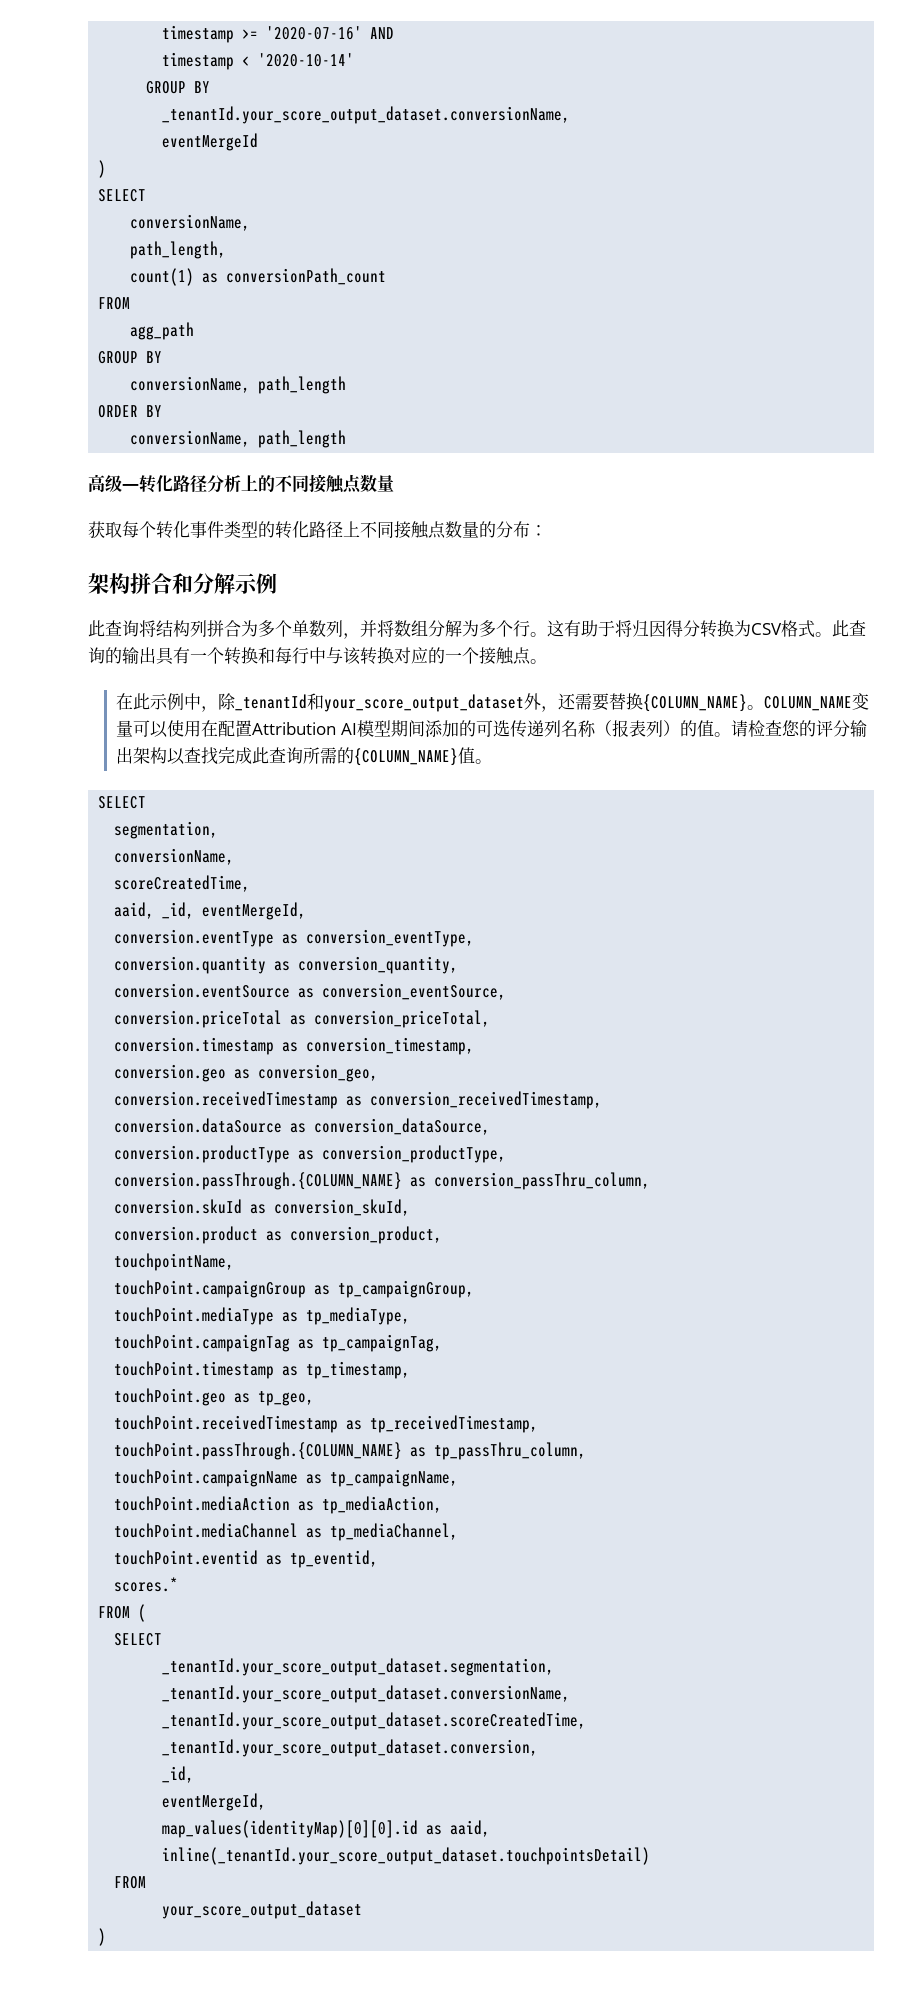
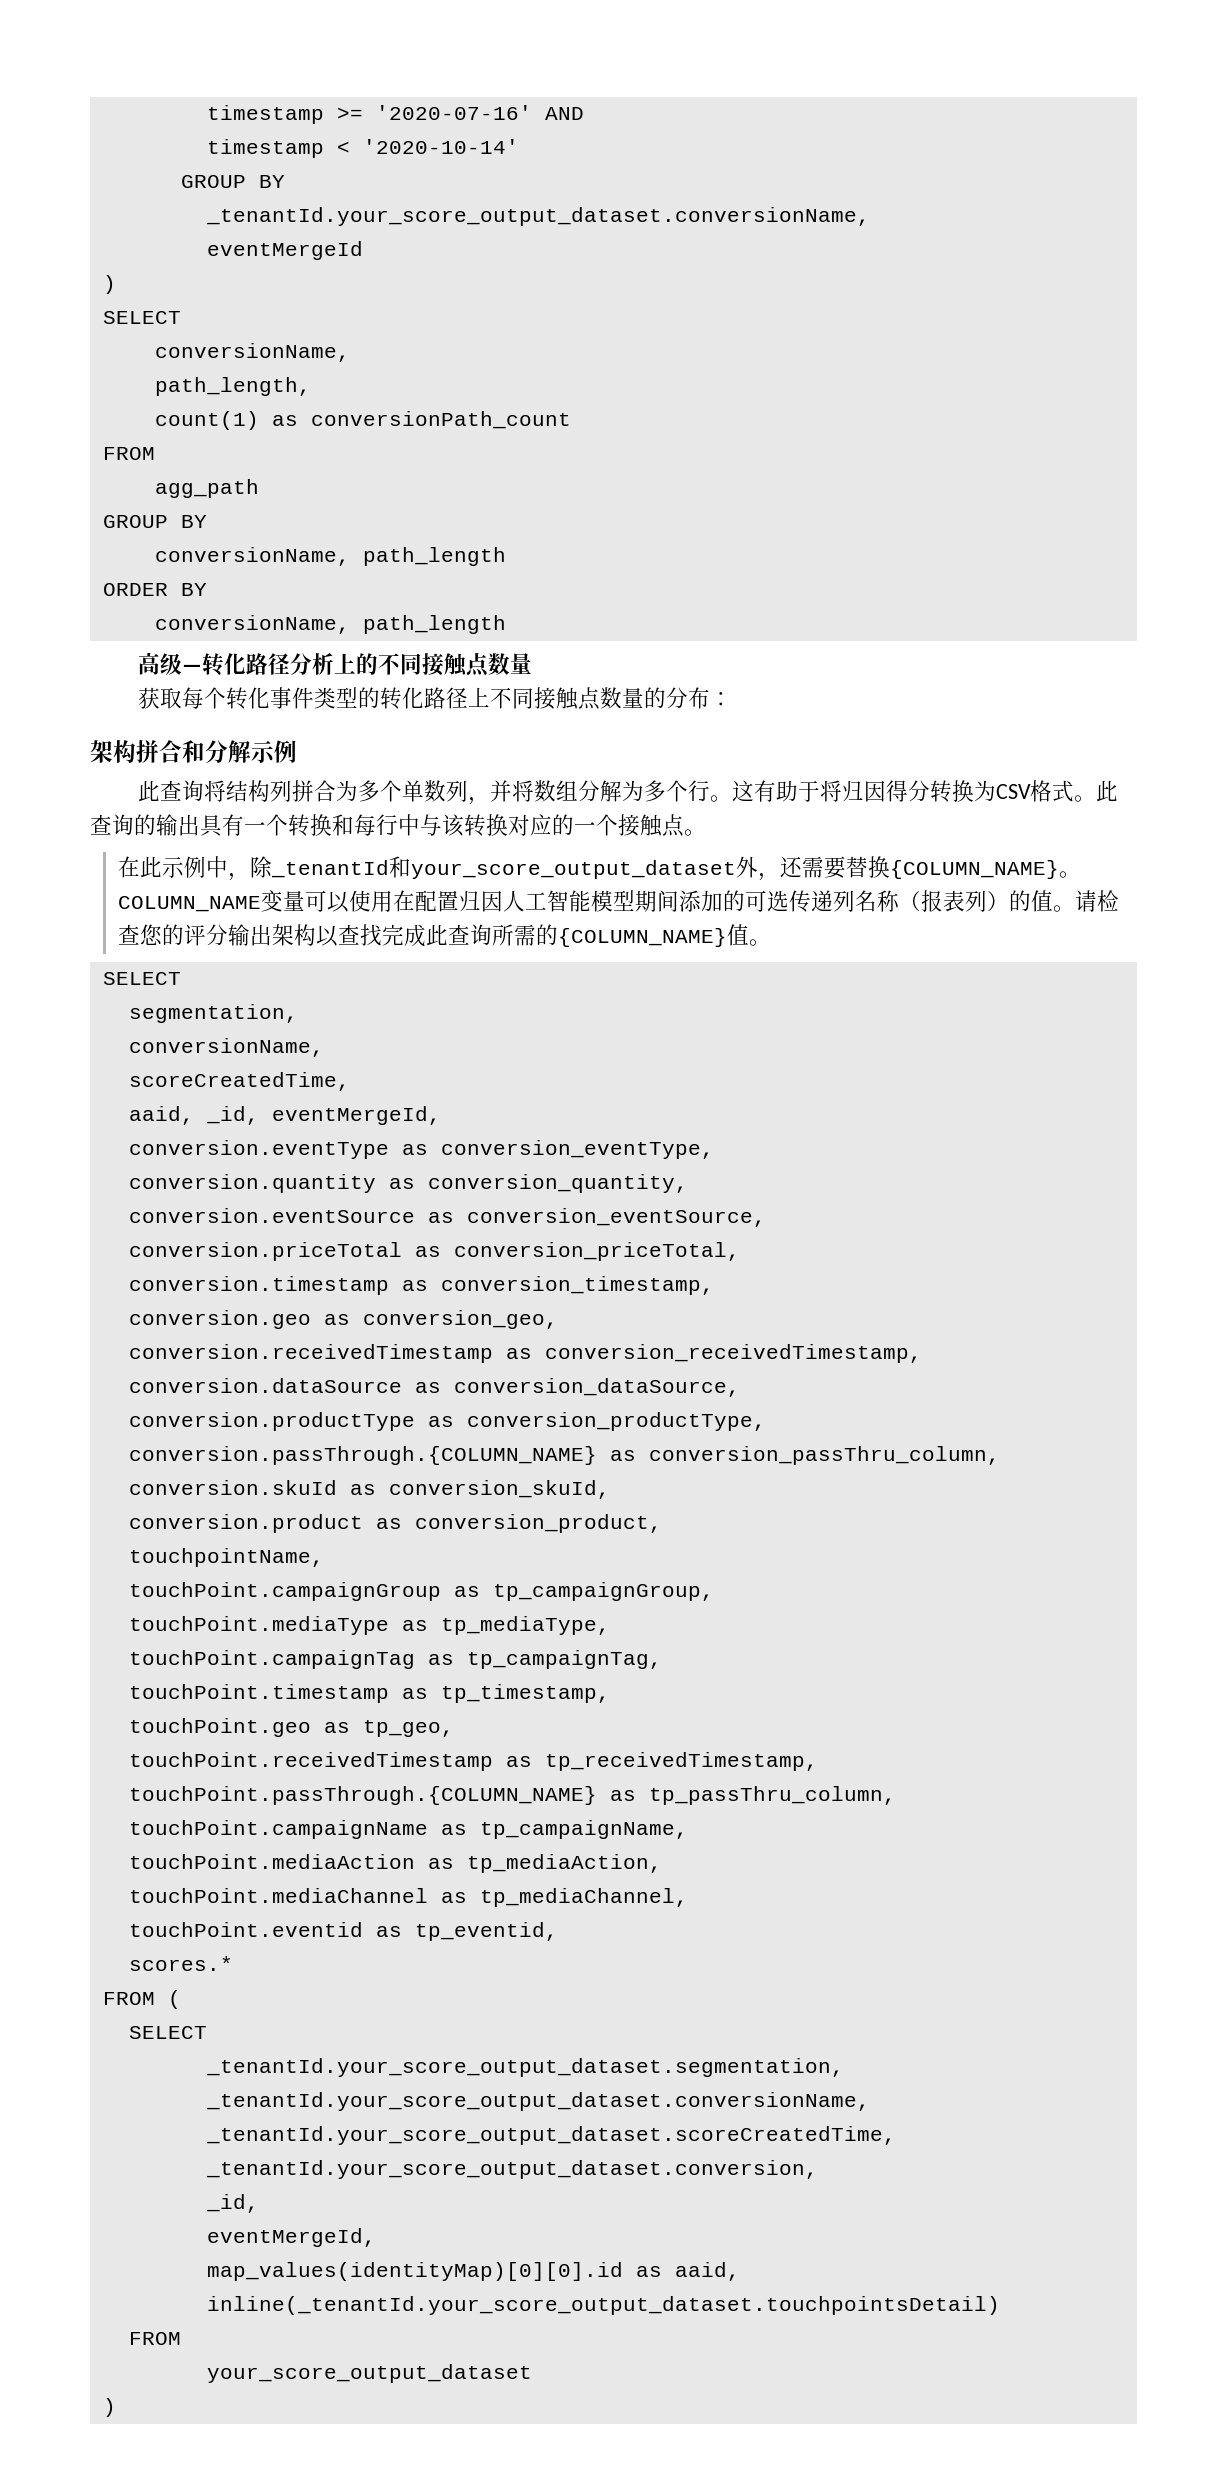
- COLUMN_NAME变量可以使用在配置Attribution AI模型期间添加的可选传递列名称（报表列）的值。
+ COLUMN_NAME变量可以使用在配置归因人工智能模型期间添加的可选传递列名称（报表列）的值。

